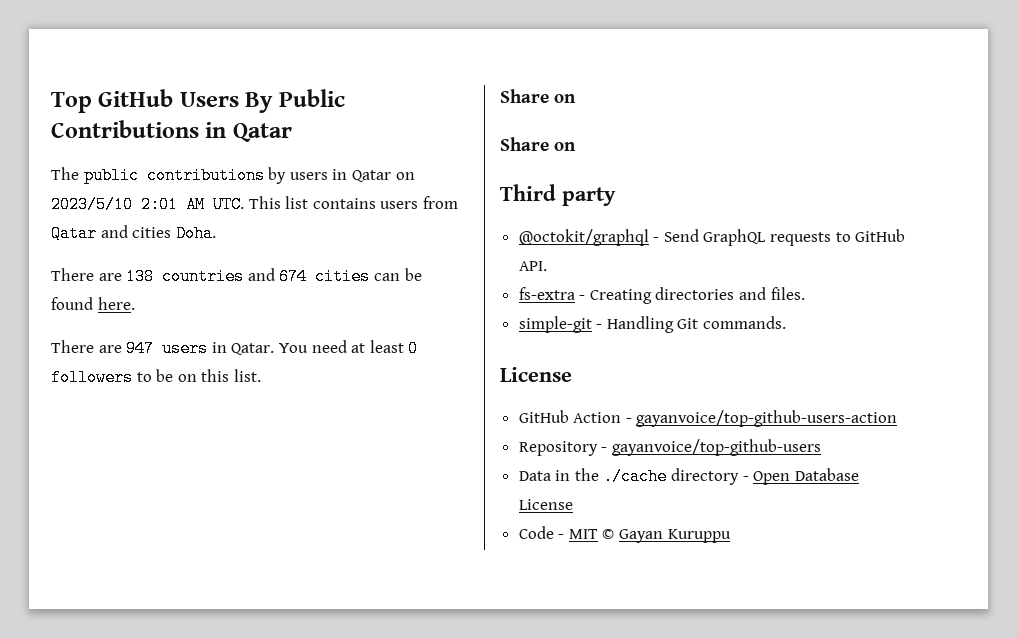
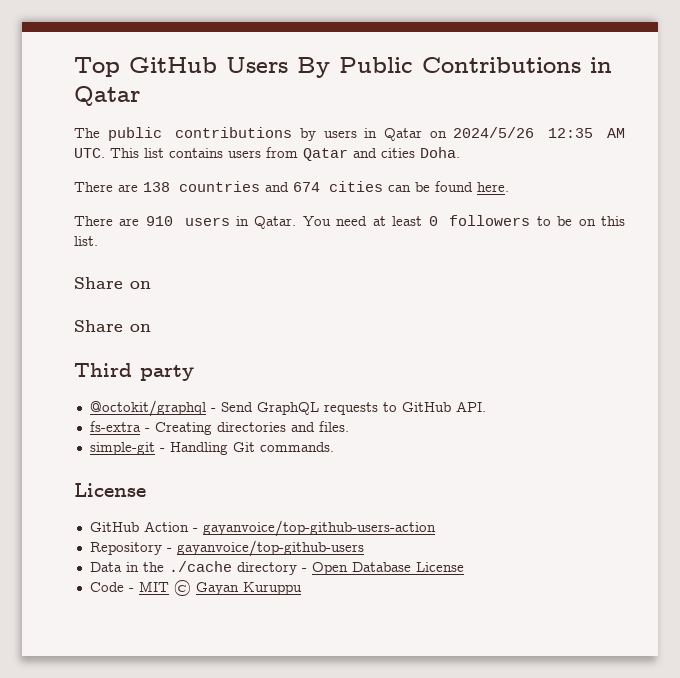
- The public contributions by users in Qatar on 2023/5/10 2:01 AM UTC. This list contains users from Qatar and cities Doha.
+ The public contributions by users in Qatar on 2024/5/26 12:35 AM UTC. This list contains users from Qatar and cities Doha.
- There are 947 users in Qatar.
+ There are 910 users in Qatar.

